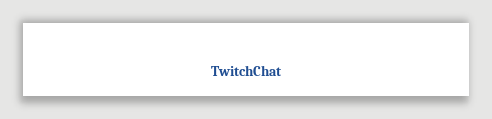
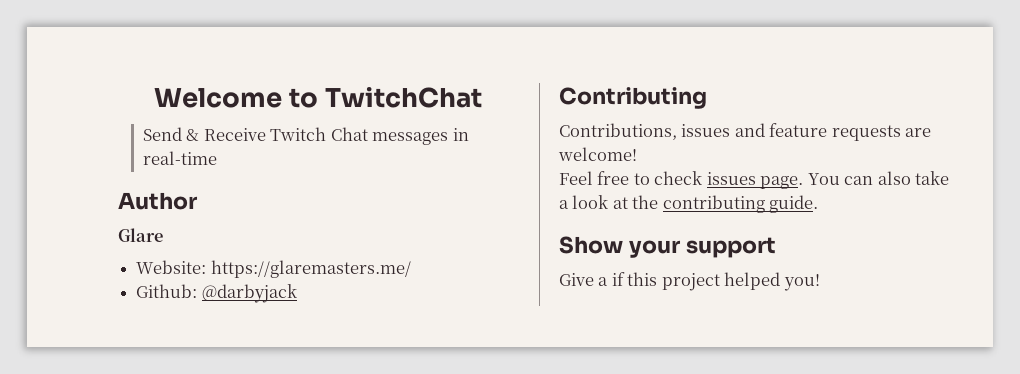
- TwitchChat
+ Welcome to TwitchChat
+ Send & Receive Twitch Chat messages in real-time
+ Author
+ Glare
+ Website: https://glaremasters.me/
+ Github: @darbyjack
+ Contributing
+ Contributions, issues and feature requests are welcome!
+ Feel free to check issues page. You can also take a look at the contributing guide.
+ Show your support
+ Give a if this project helped you!

